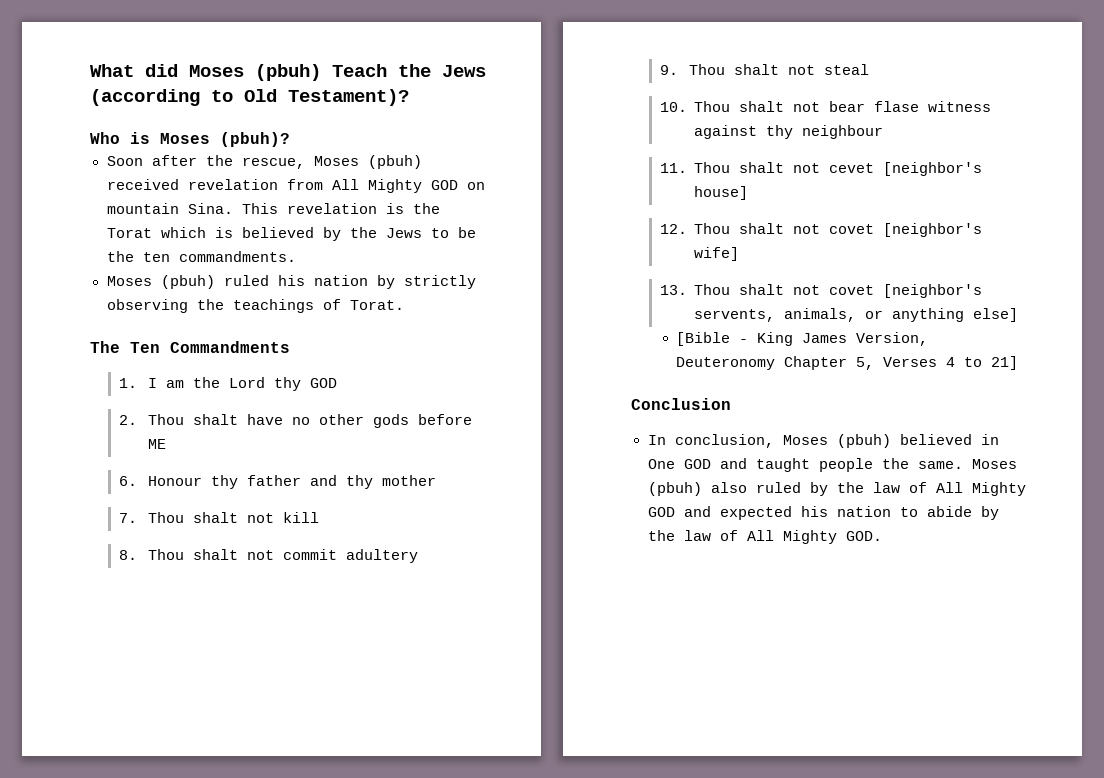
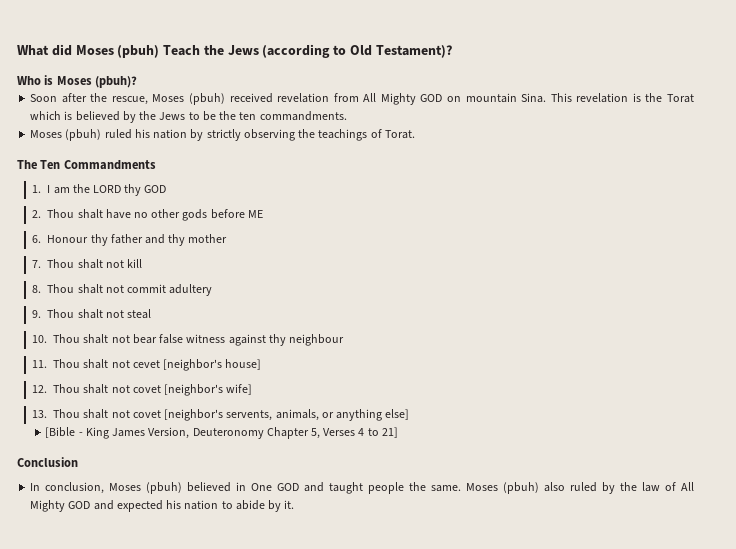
- 1. I am the Lord thy GOD
+ 1. I am the LORD thy GOD
- 10. Thou shalt not bear flase witness against thy neighbour
+ 10. Thou shalt not bear false witness against thy neighbour
- Moses (pbuh) also ruled by the law of All Mighty GOD and expected his nation to abide by the law of All Mighty GOD.
+ Moses (pbuh) also ruled by the law of All Mighty GOD and expected his nation to abide by it.

